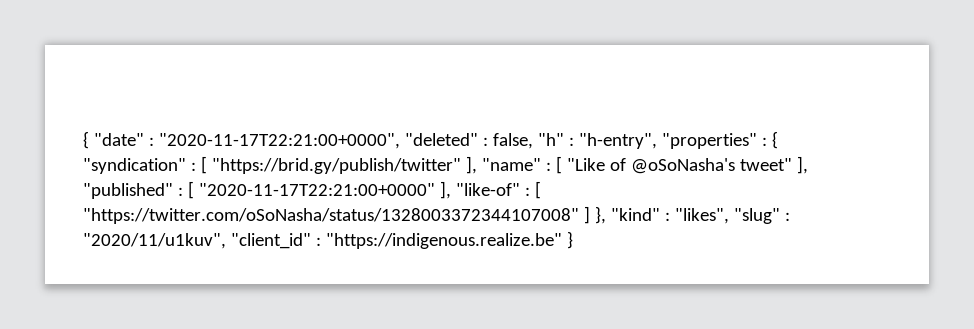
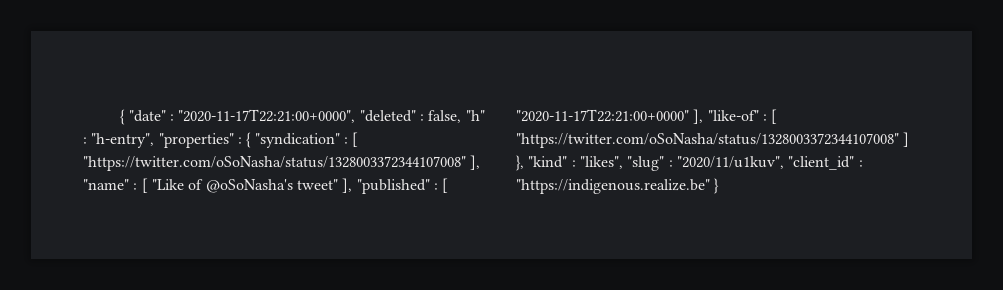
- { "date" : "2020-11-17T22:21:00+0000", "deleted" : false, "h" : "h-entry", "properties" : { "syndication" : [ "https://brid.gy/publish/twitter" ], "name" : [ "Like of @oSoNasha's tweet" ], "published" : [ "2020-11-17T22:21:00+0000" ], "like-of" : [ "https://twitter.com/oSoNasha/status/1328003372344107008" ] }, "kind" : "likes", "slug" : "2020/11/u1kuv", "client_id" : "https://indigenous.realize.be" }
+ { "date" : "2020-11-17T22:21:00+0000", "deleted" : false, "h" : "h-entry", "properties" : { "syndication" : [ "https://twitter.com/oSoNasha/status/1328003372344107008" ], "name" : [ "Like of @oSoNasha's tweet" ], "published" : [ "2020-11-17T22:21:00+0000" ], "like-of" : [ "https://twitter.com/oSoNasha/status/1328003372344107008" ] }, "kind" : "likes", "slug" : "2020/11/u1kuv", "client_id" : "https://indigenous.realize.be" }

